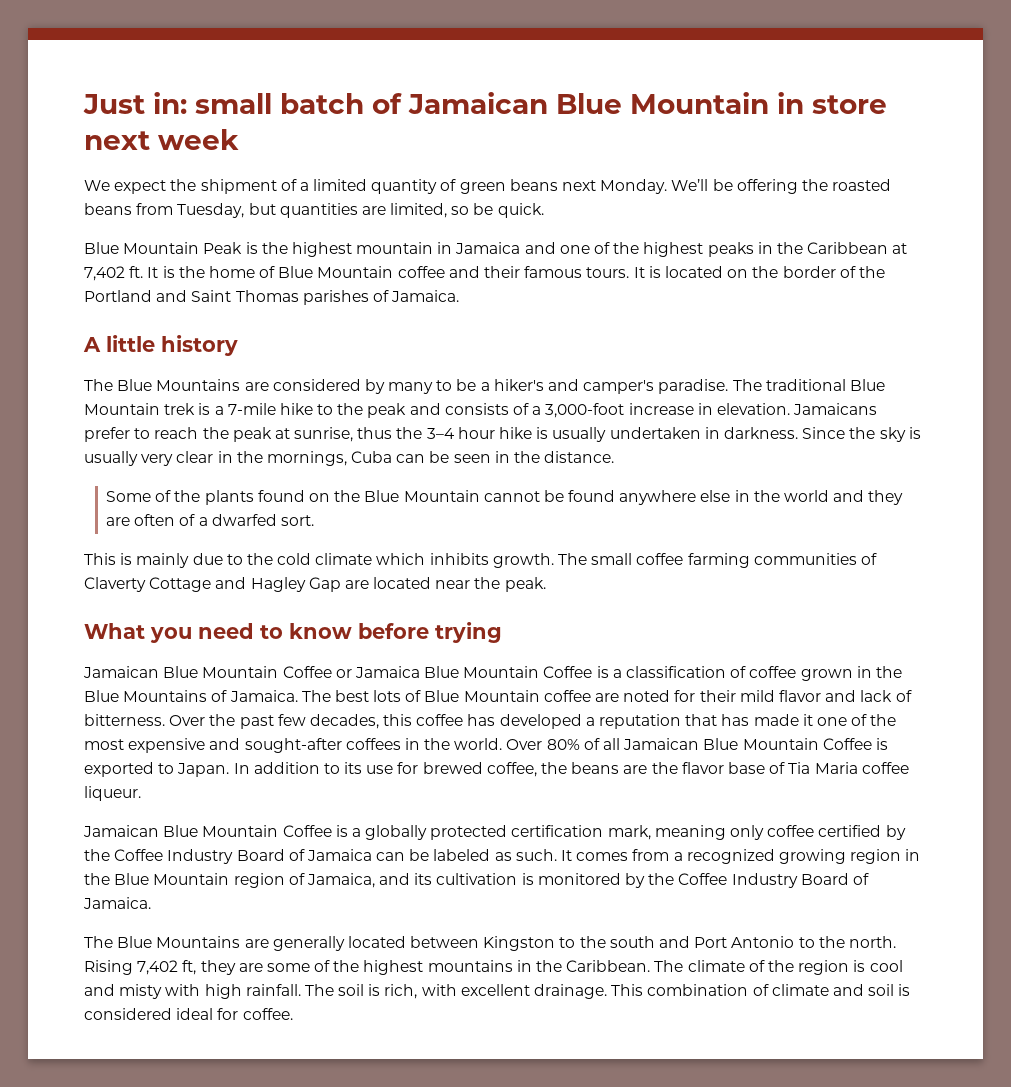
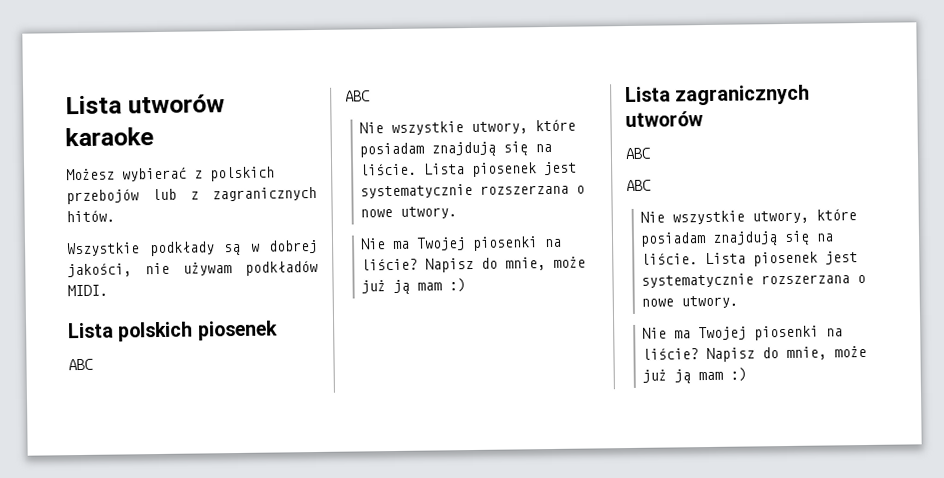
- Just in: small batch of Jamaican Blue Mountain in store next week
- We expect the shipment of a limited quantity of green beans next Monday. We’ll be offering the roasted beans from Tuesday, but quantities are limited, so be quick.
- Blue Mountain Peak is the highest mountain in Jamaica and one of the highest peaks in the Caribbean at 7,402 ft. It is the home of Blue Mountain coffee and their famous tours. It is located on the border of the Portland and Saint Thomas parishes of Jamaica.
- A little history
- The Blue Mountains are considered by many to be a hiker's and camper's paradise. The traditional Blue Mountain trek is a 7-mile hike to the peak and consists of a 3,000-foot increase in elevation. Jamaicans prefer to reach the peak at sunrise, thus the 3–4 hour hike is usually undertaken in darkness. Since the sky is usually very clear in the mornings, Cuba can be seen in the distance.
- Some of the plants found on the Blue Mountain cannot be found anywhere else in the world and they are often of a dwarfed sort.
- This is mainly due to the cold climate which inhibits growth. The small coffee farming communities of Claverty Cottage and Hagley Gap are located near the peak.
- What you need to know before trying
- Jamaican Blue Mountain Coffee or Jamaica Blue Mountain Coffee is a classification of coffee grown in the Blue Mountains of Jamaica. The best lots of Blue Mountain coffee are noted for their mild flavor and lack of bitterness. Over the past few decades, this coffee has developed a reputation that has made it one of the most expensive and sought-after coffees in the world. Over 80% of all Jamaican Blue Mountain Coffee is exported to Japan. In addition to its use for brewed coffee, the beans are the flavor base of Tia Maria coffee liqueur.
- Jamaican Blue Mountain Coffee is a globally protected certification mark, meaning only coffee certified by the Coffee Industry Board of Jamaica can be labeled as such. It comes from a recognized growing region in the Blue Mountain region of Jamaica, and its cultivation is monitored by the Coffee Industry Board of Jamaica.
- The Blue Mountains are generally located between Kingston to the south and Port Antonio to the north. Rising 7,402 ft, they are some of the highest mountains in the Caribbean. The climate of the region is cool and misty with high rainfall. The soil is rich, with excellent drainage. This combination of climate and soil is considered ideal for coffee.
+ Lista utworów karaoke
+ Możesz wybierać z polskich przebojów lub z zagranicznych hitów.
+ Wszystkie podkłady są w dobrej jakości, nie używam podkładów MIDI.
+ Lista polskich piosenek
+ ABC
+ ABC
+ Nie wszystkie utwory, które posiadam znajdują się na liście. Lista piosenek jest systematycznie rozszerzana o nowe utwory.
+ Nie ma Twojej piosenki na liście? Napisz do mnie, może już ją mam :)
+ Lista zagranicznych utworów
+ ABC
+ ABC
+ Nie wszystkie utwory, które posiadam znajdują się na liście. Lista piosenek jest systematycznie rozszerzana o nowe utwory.
+ Nie ma Twojej piosenki na liście? Napisz do mnie, może już ją mam :)

